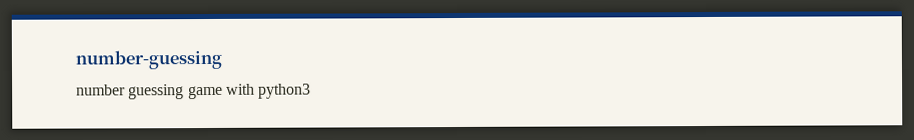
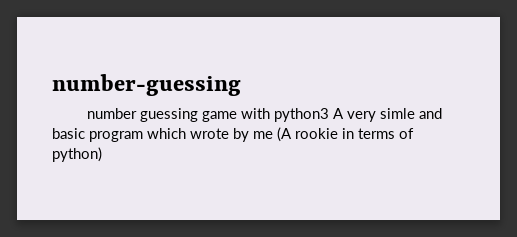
- number guessing game with python3
+ number guessing game with python3 A very simle and basic program which wrote by me (A rookie in terms of python)

